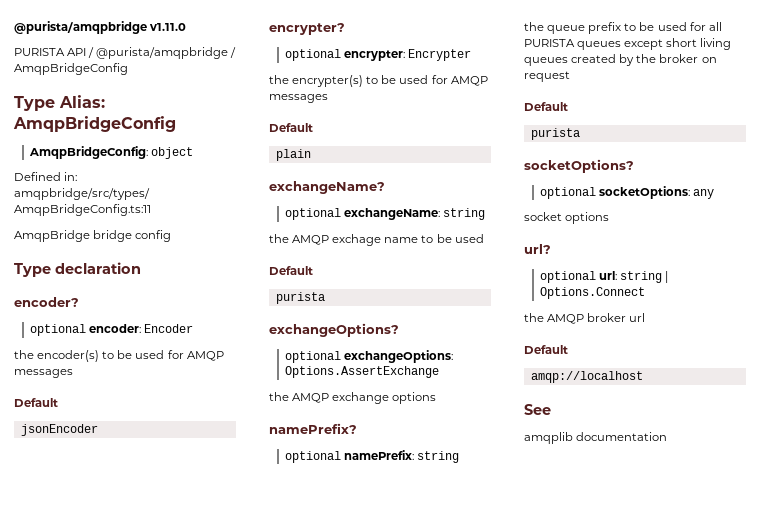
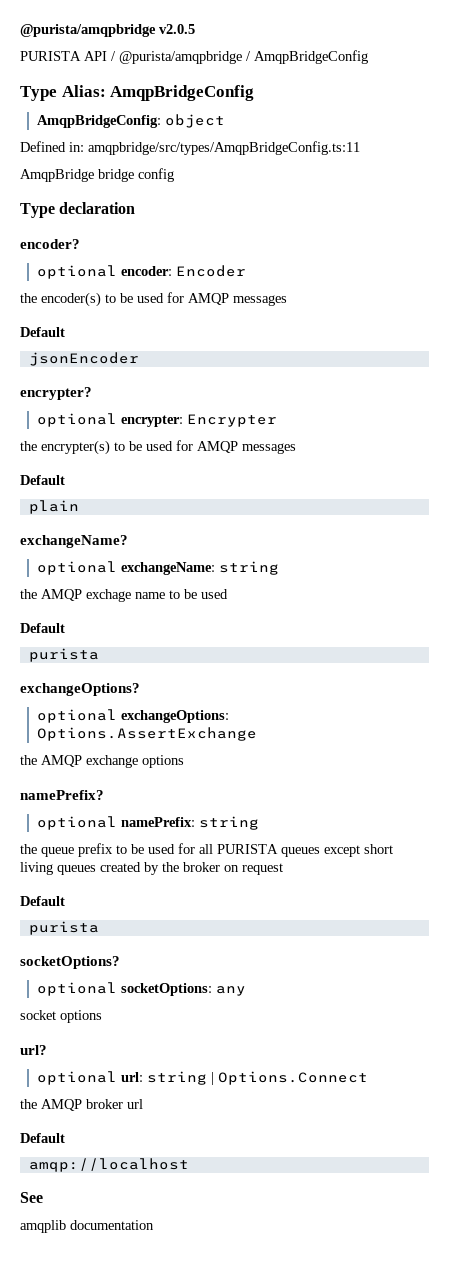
- @purista/amqpbridge v1.11.0
+ @purista/amqpbridge v2.0.5

